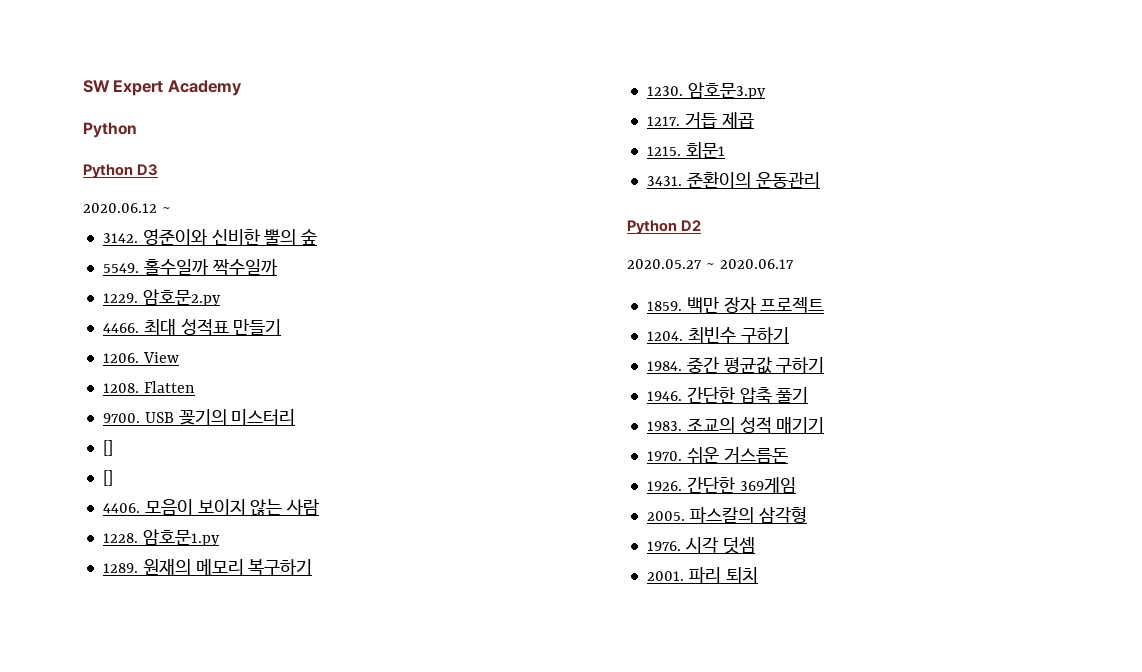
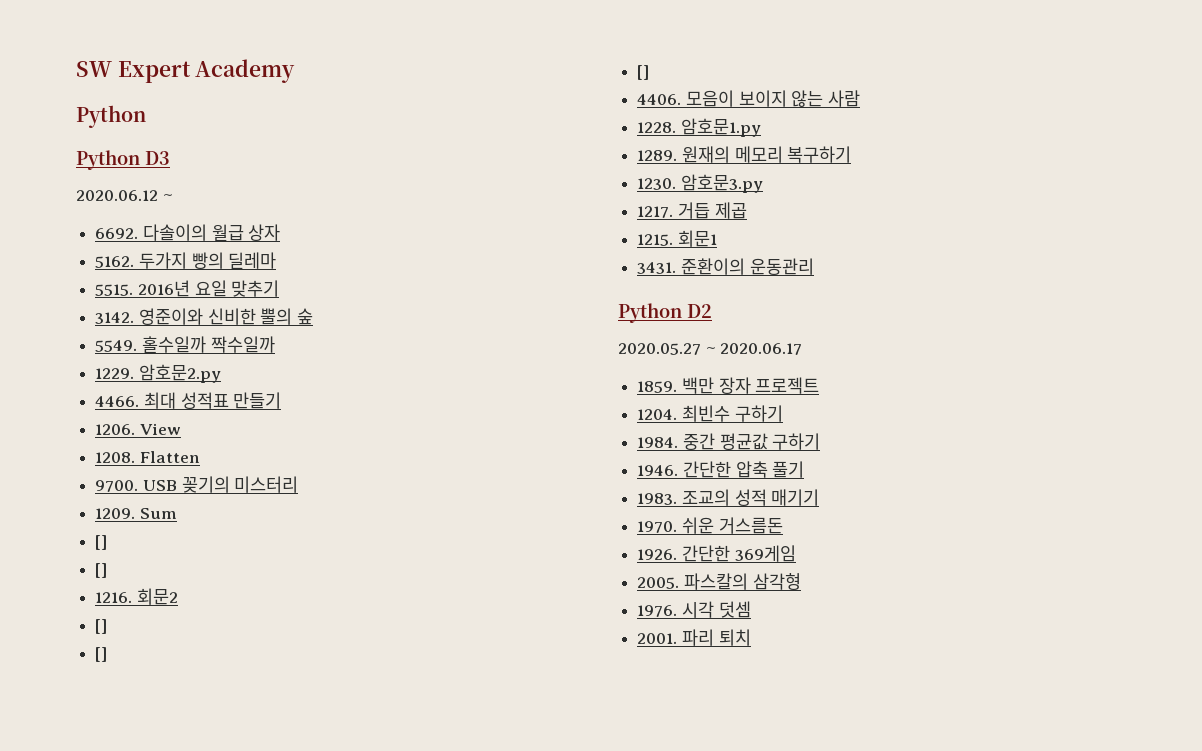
+ 6692. 다솔이의 월급 상자
+ 5162. 두가지 빵의 딜레마
+ 5515. 2016년 요일 맞추기
+ 1209. Sum
+ []
+ []
+ 1216. 회문2
+ []

